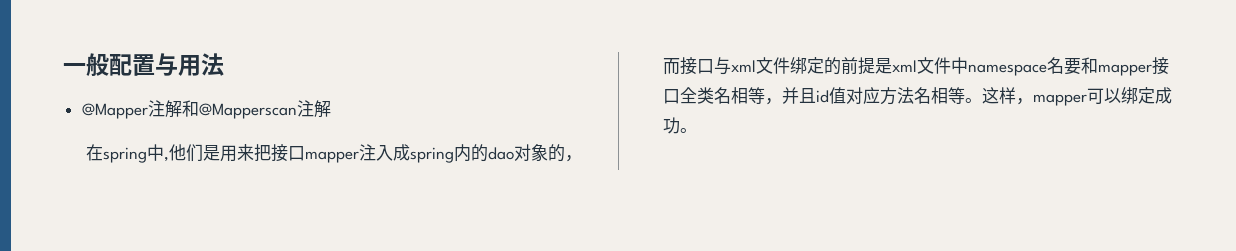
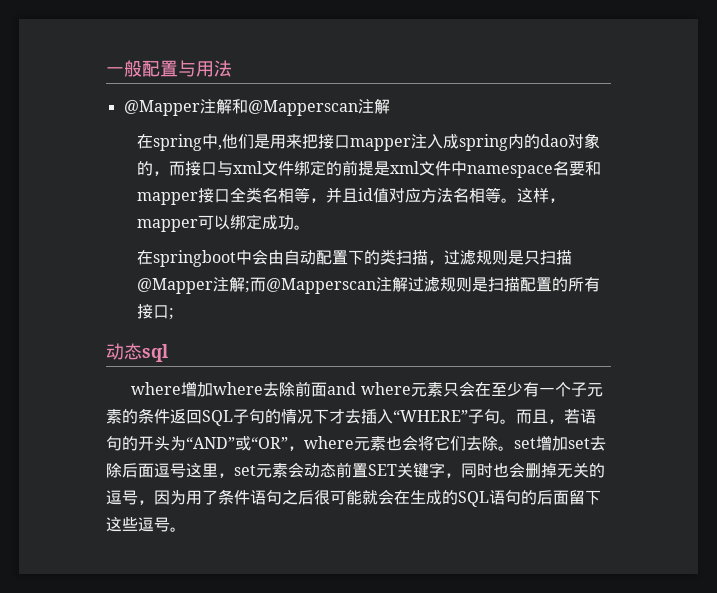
+ 在springboot中会由自动配置下的类扫描，过滤规则是只扫描@Mapper注解;而@Mapperscan注解过滤规则是扫描配置的所有接口;
+ 动态sql
+ where增加where去除前面and where元素只会在至少有一个子元素的条件返回SQL子句的情况下才去插入“WHERE”子句。而且，若语句的开头为“AND”或“OR”，where元素也会将它们去除。set增加set去除后面逗号这里，set元素会动态前置SET关键字，同时也会删掉无关的逗号，因为用了条件语句之后很可能就会在生成的SQL语句的后面留下这些逗号。

